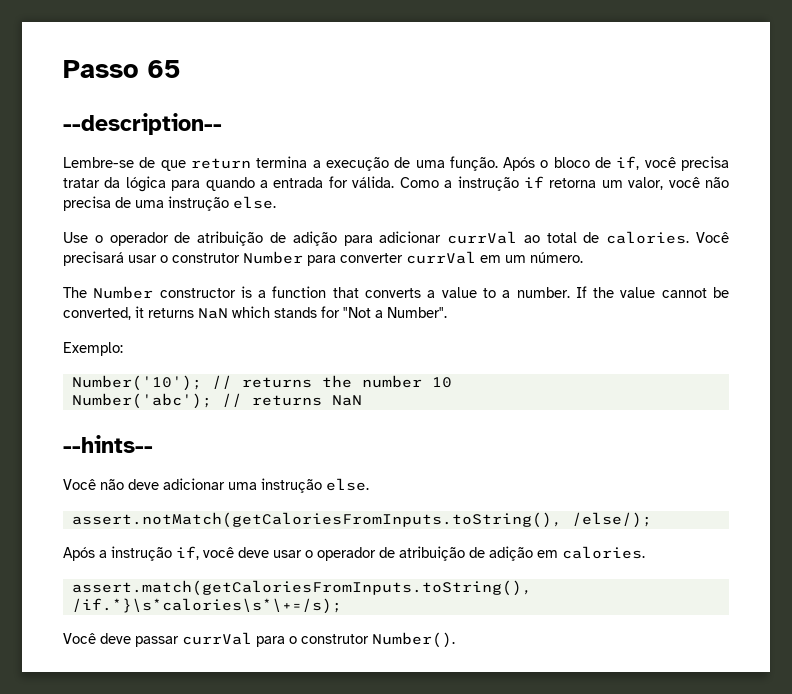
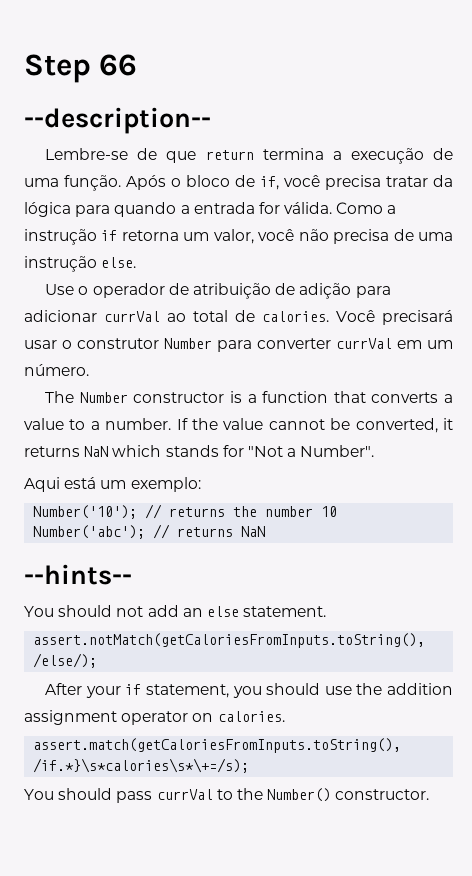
- Passo 65
+ Step 66
- Exemplo:
+ Aqui está um exemplo:
- Você não deve adicionar uma instrução else.
+ You should not add an else statement.
  assert.notMatch(getCaloriesFromInputs.toString(), /else/);
- Após a instrução if, você deve usar o operador de atribuição de adição em calories.
+ After your if statement, you should use the addition assignment operator on calories.
  assert.match(getCaloriesFromInputs.toString(), /if.*}\s*calories\s*\+=/s);
- Você deve passar currVal para o construtor Number().
+ You should pass currVal to the Number() constructor.

